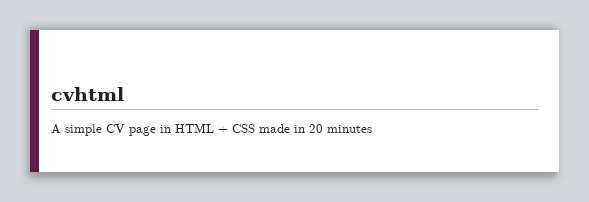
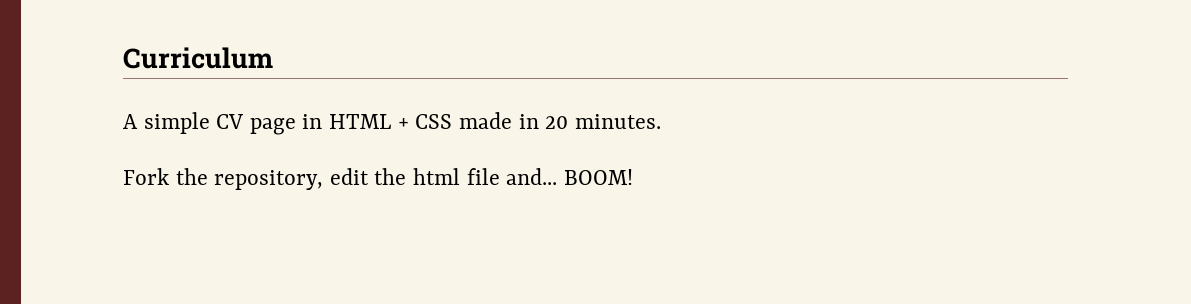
- cvhtml
+ Curriculum
- A simple CV page in HTML + CSS made in 20 minutes
+ A simple CV page in HTML + CSS made in 20 minutes.
+ Fork the repository, edit the html file and... BOOM!

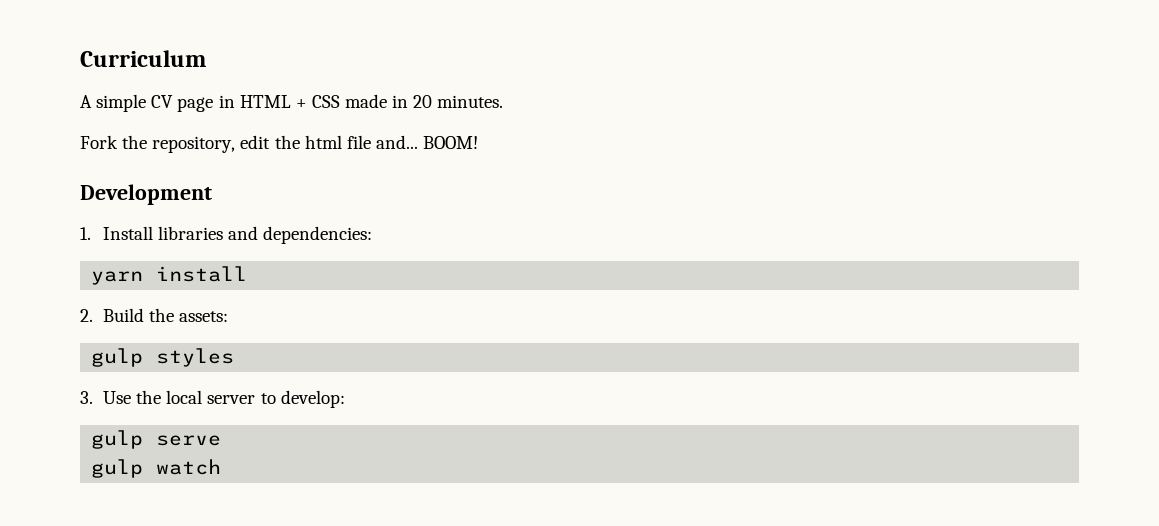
+ Development
+ 1. Install libraries and dependencies:
+ yarn install
+ 2. Build the assets:
+ gulp styles
+ 3. Use the local server to develop:
+ gulp serve
+ gulp watch

